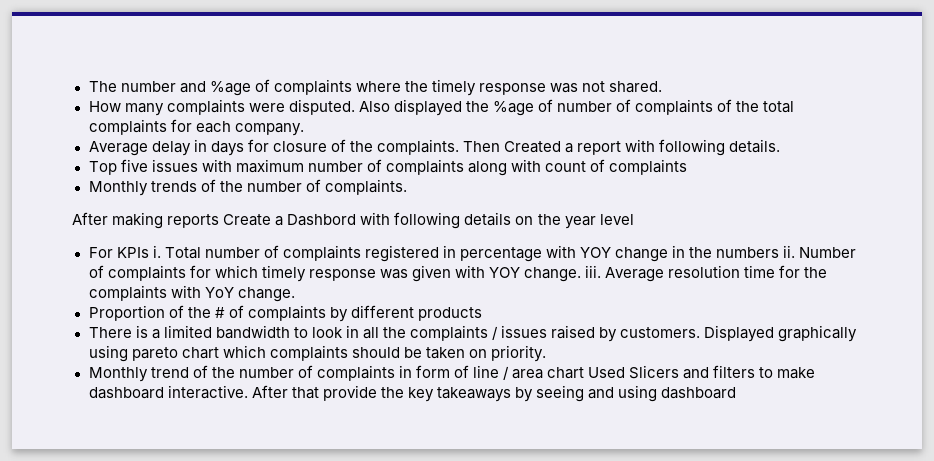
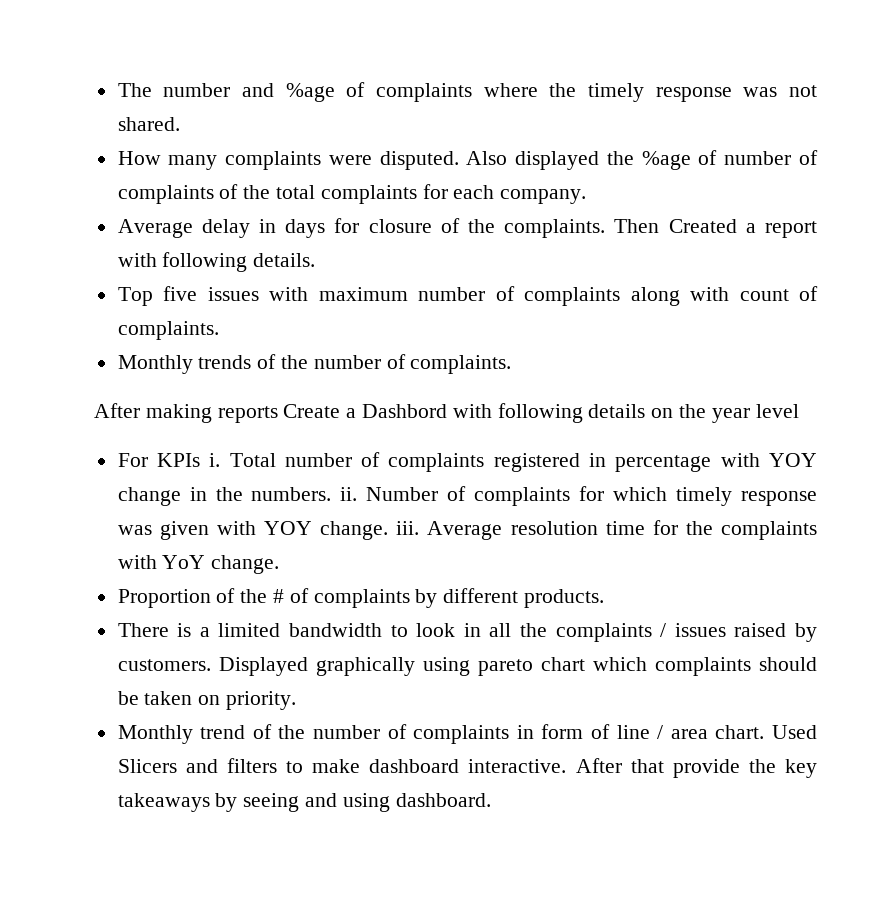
- Top five issues with maximum number of complaints along with count of complaints
+ Top five issues with maximum number of complaints along with count of complaints.
- Total number of complaints registered in percentage with YOY change in the numbers ii.
+ Total number of complaints registered in percentage with YOY change in the numbers. ii.
- Proportion of the # of complaints by different products
+ Proportion of the # of complaints by different products.
- Monthly trend of the number of complaints in form of line / area chart Used Slicers and filters to make dashboard interactive.
+ Monthly trend of the number of complaints in form of line / area chart. Used Slicers and filters to make dashboard interactive.
- After that provide the key takeaways by seeing and using dashboard
+ After that provide the key takeaways by seeing and using dashboard.

